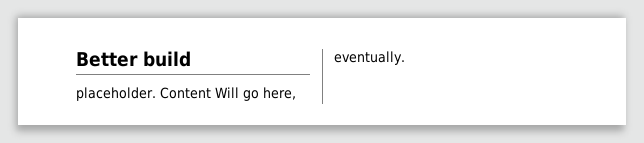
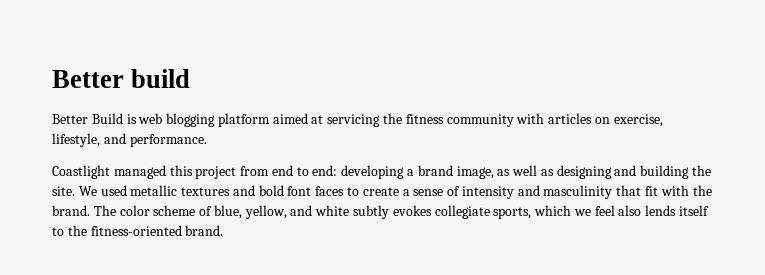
- placeholder. Content Will go here, eventually.
+ Better Build is web blogging platform aimed at servicing the fitness community with articles on exercise, lifestyle, and performance.
+ Coastlight managed this project from end to end: developing a brand image, as well as designing and building the site. We used metallic textures and bold font faces to create a sense of intensity and masculinity that fit with the brand. The color scheme of blue, yellow, and white subtly evokes collegiate sports, which we feel also lends itself to the fitness-oriented brand.

